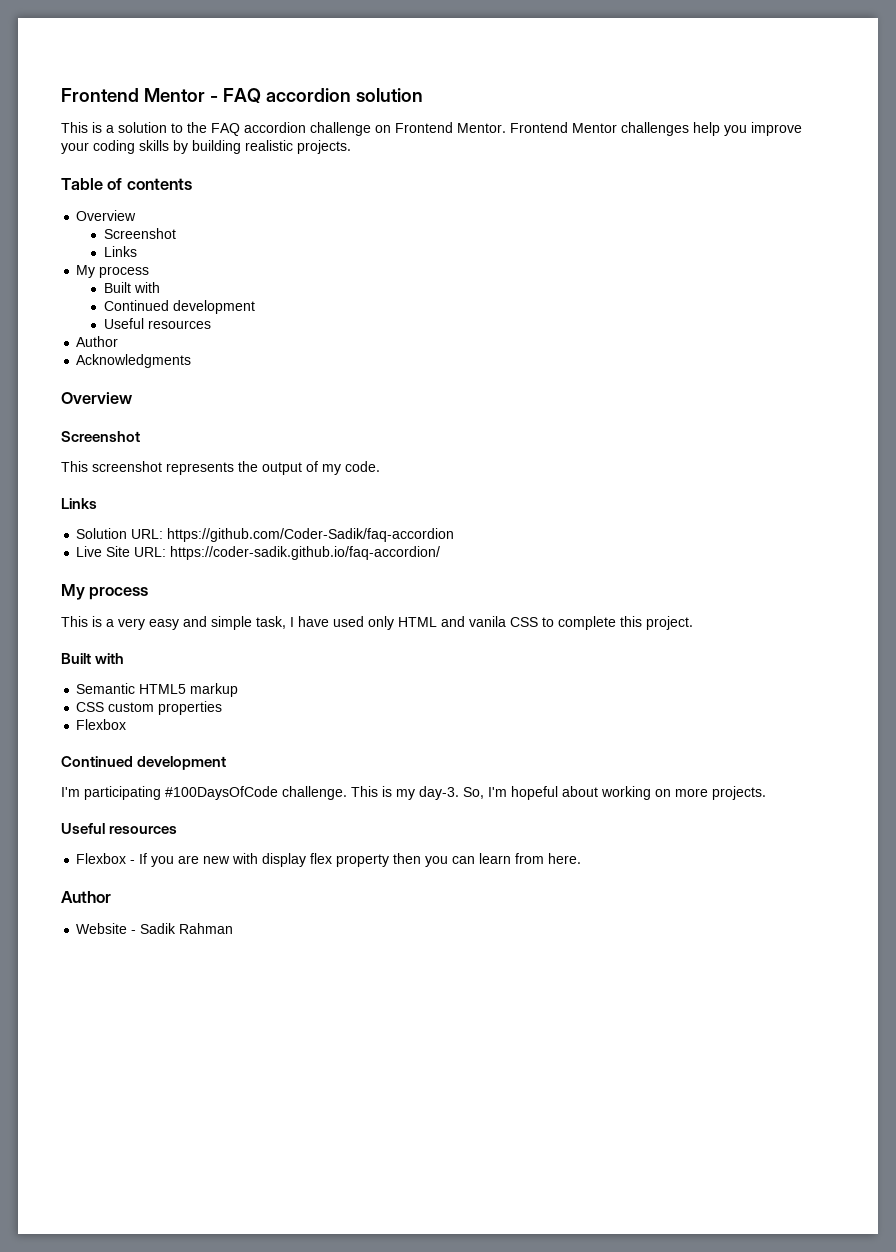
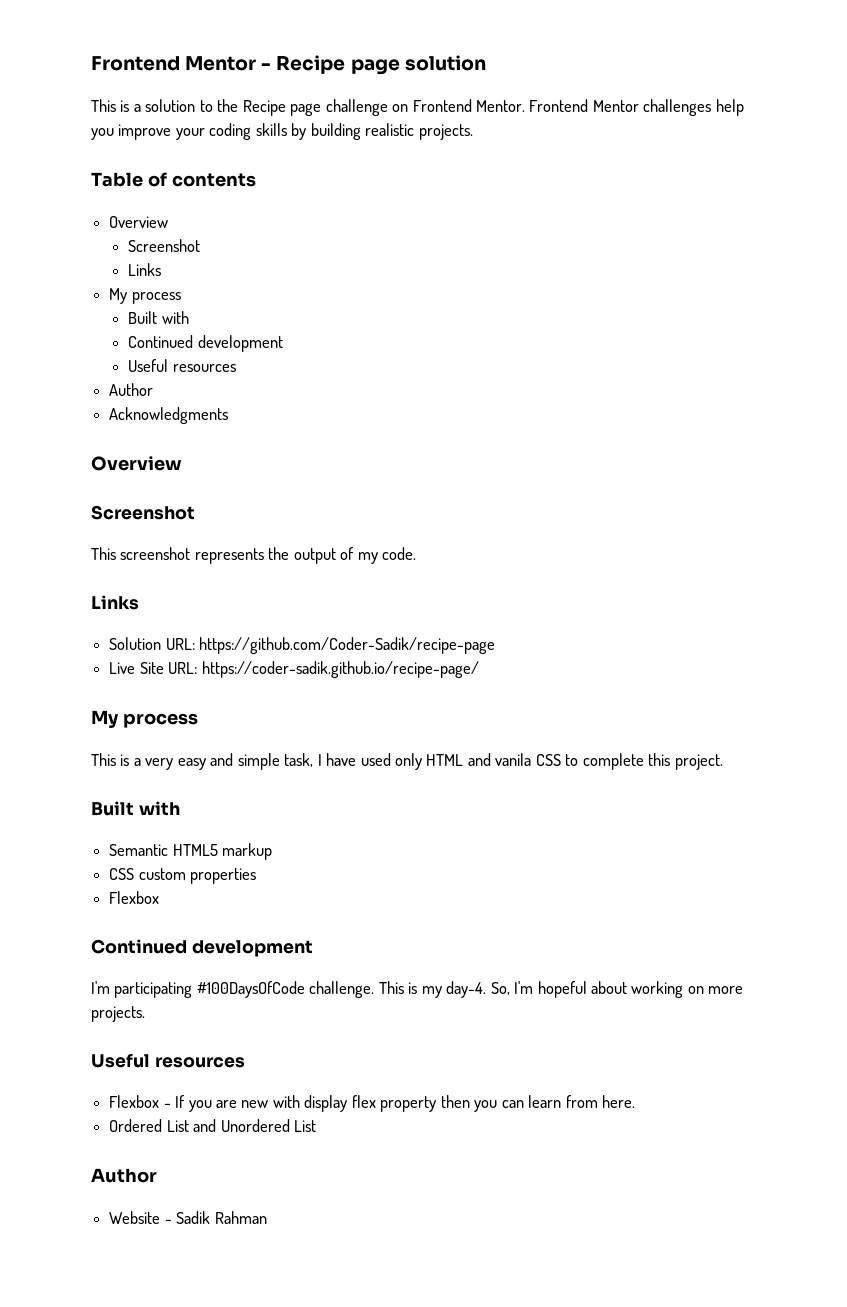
- Frontend Mentor - FAQ accordion solution
+ Frontend Mentor - Recipe page solution
- This is a solution to the FAQ accordion challenge on Frontend Mentor.
+ This is a solution to the Recipe page challenge on Frontend Mentor.
- Solution URL: https://github.com/Coder-Sadik/faq-accordion
+ Solution URL: https://github.com/Coder-Sadik/recipe-page
- Live Site URL: https://coder-sadik.github.io/faq-accordion/
+ Live Site URL: https://coder-sadik.github.io/recipe-page/
- This is my day-3.
+ This is my day-4.
+ Ordered List and Unordered List

